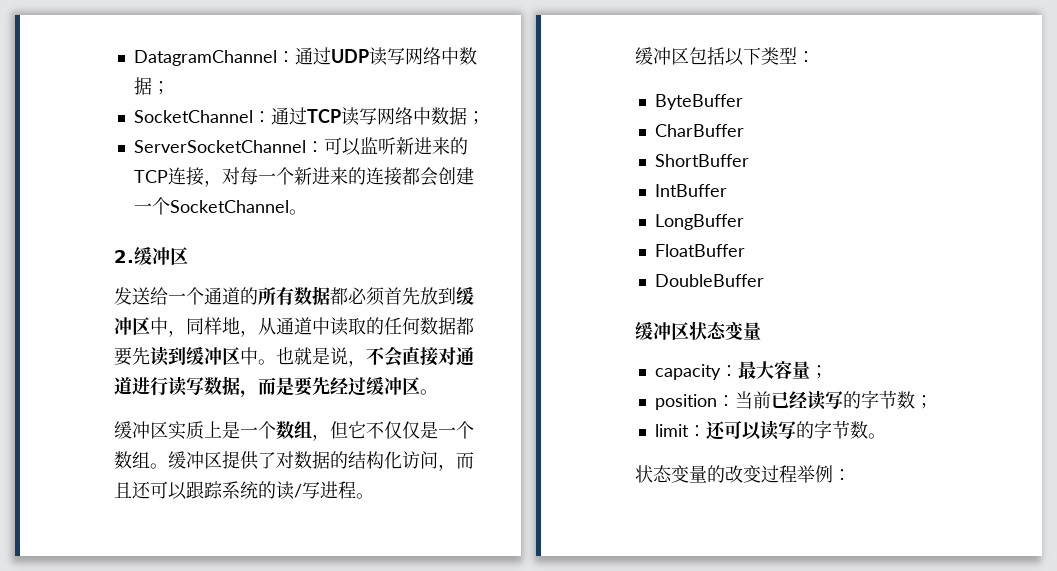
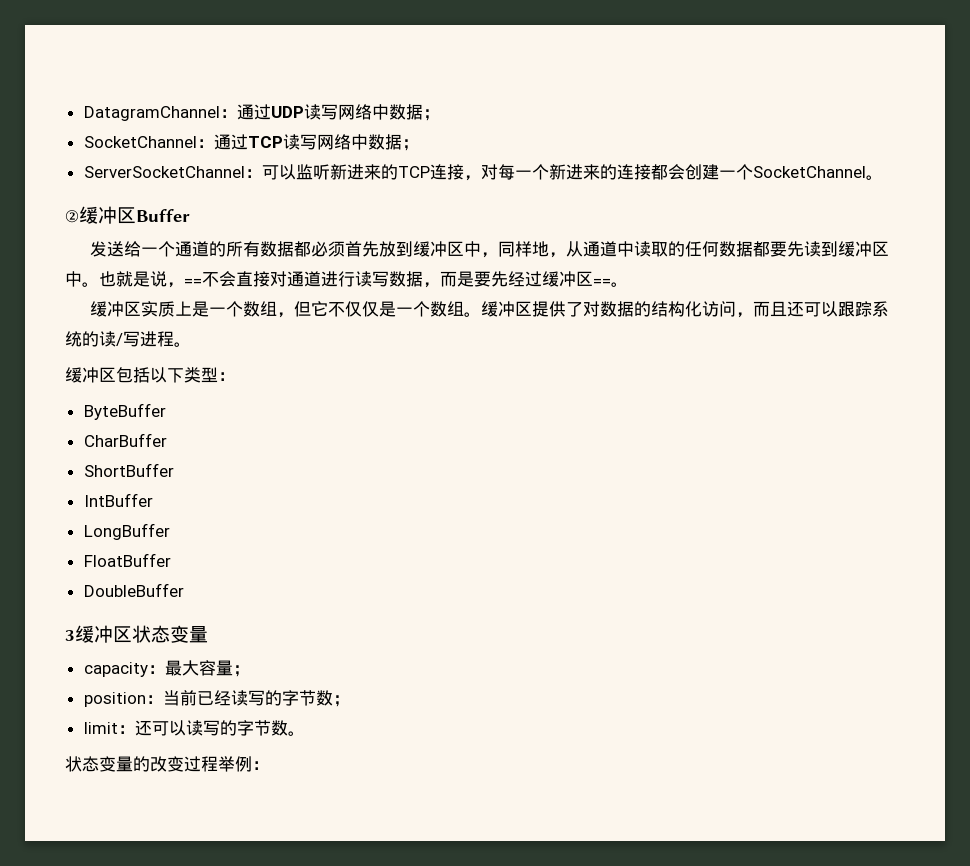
- 2.缓冲区
+ ②缓冲区Buffer
- 也就是说，不会直接对通道进行读写数据，而是要先经过缓冲区。
+ 也就是说，==不会直接对通道进行读写数据，而是要先经过缓冲区==。
- 缓冲区状态变量
+ 3缓冲区状态变量

